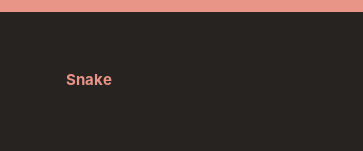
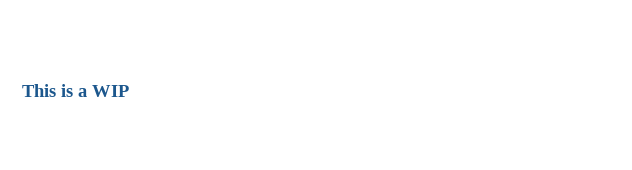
- Snake
+ This is a WIP

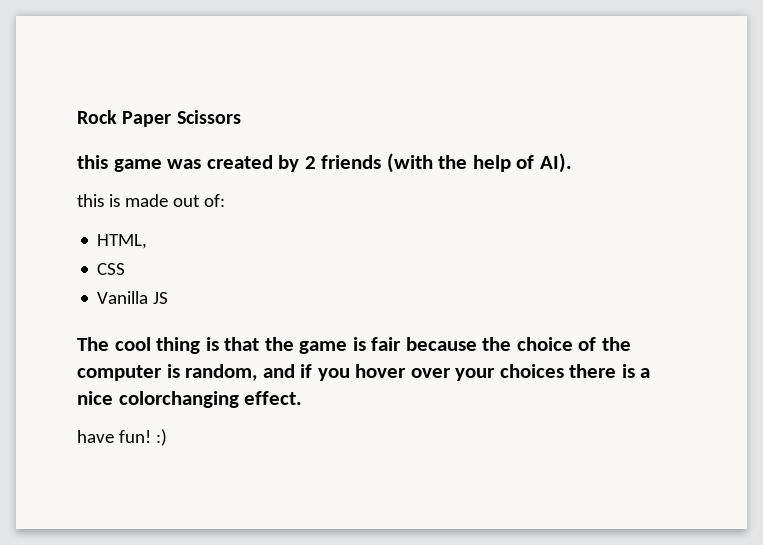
- This is a WIP
+ Rock Paper Scissors
+ this game was created by 2 friends (with the help of AI).
+ this is made out of:
+ HTML,
+ CSS
+ Vanilla JS
+ The cool thing is that the game is fair because the choice of the computer is random, and if you hover over your choices there is a nice colorchanging effect.
+ have fun! :)

